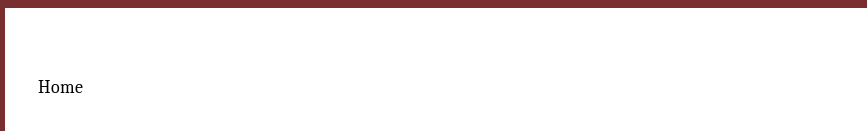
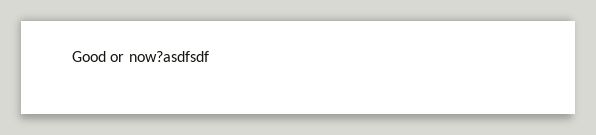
- Home
+ Good or now?asdfsdf

